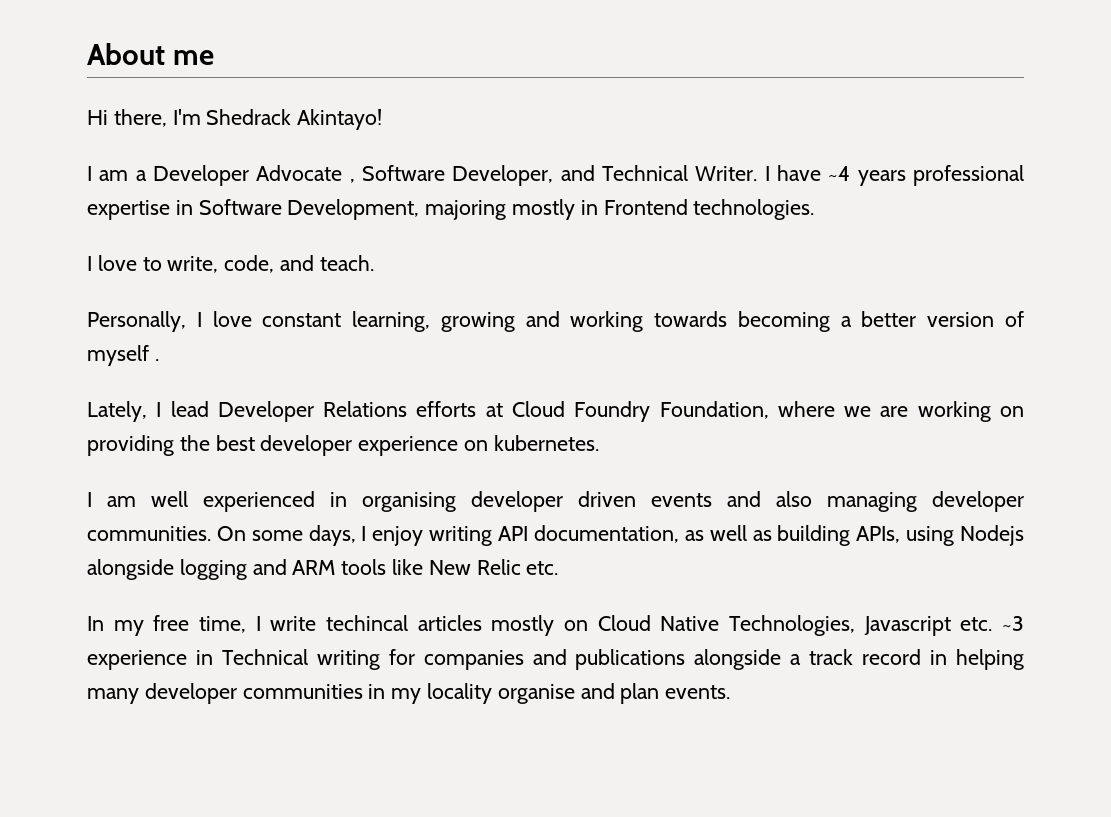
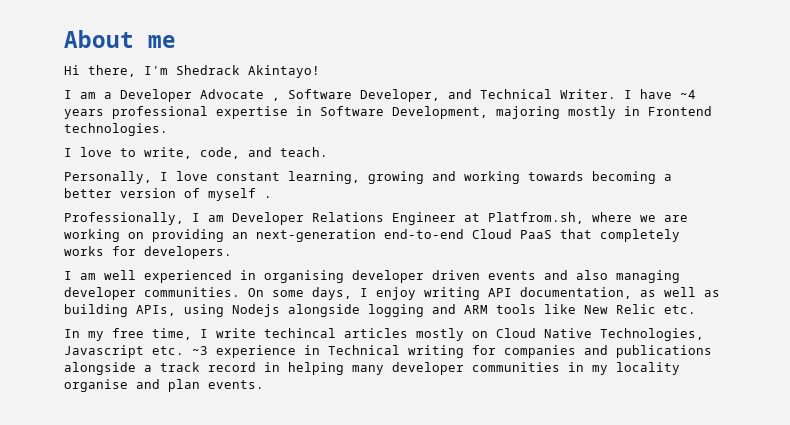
- Lately, I lead Developer Relations efforts at Cloud Foundry Foundation, where we are working on providing the best developer experience on kubernetes.
+ Professionally, I am Developer Relations Engineer at Platfrom.sh, where we are working on providing an next-generation end-to-end Cloud PaaS that completely works for developers.

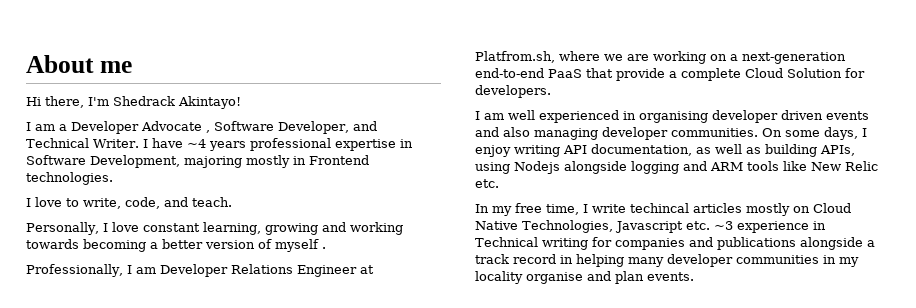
- Professionally, I am Developer Relations Engineer at Platfrom.sh, where we are working on providing an next-generation end-to-end Cloud PaaS that completely works for developers.
+ Professionally, I am Developer Relations Engineer at Platfrom.sh, where we are working on a next-generation end-to-end PaaS that provide a complete Cloud Solution for developers.

